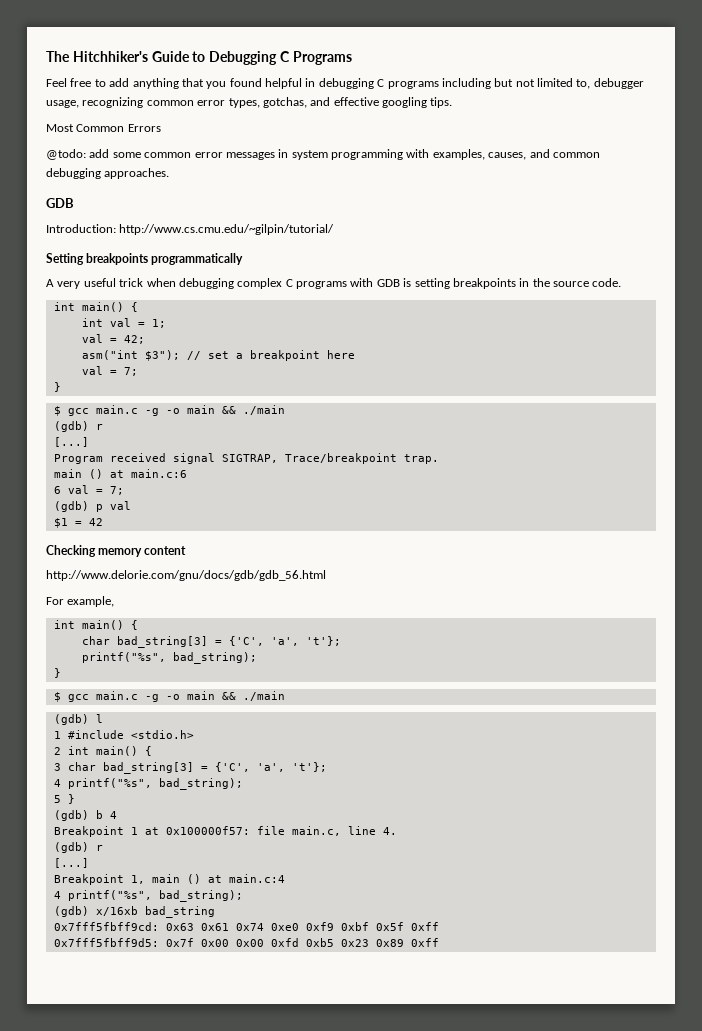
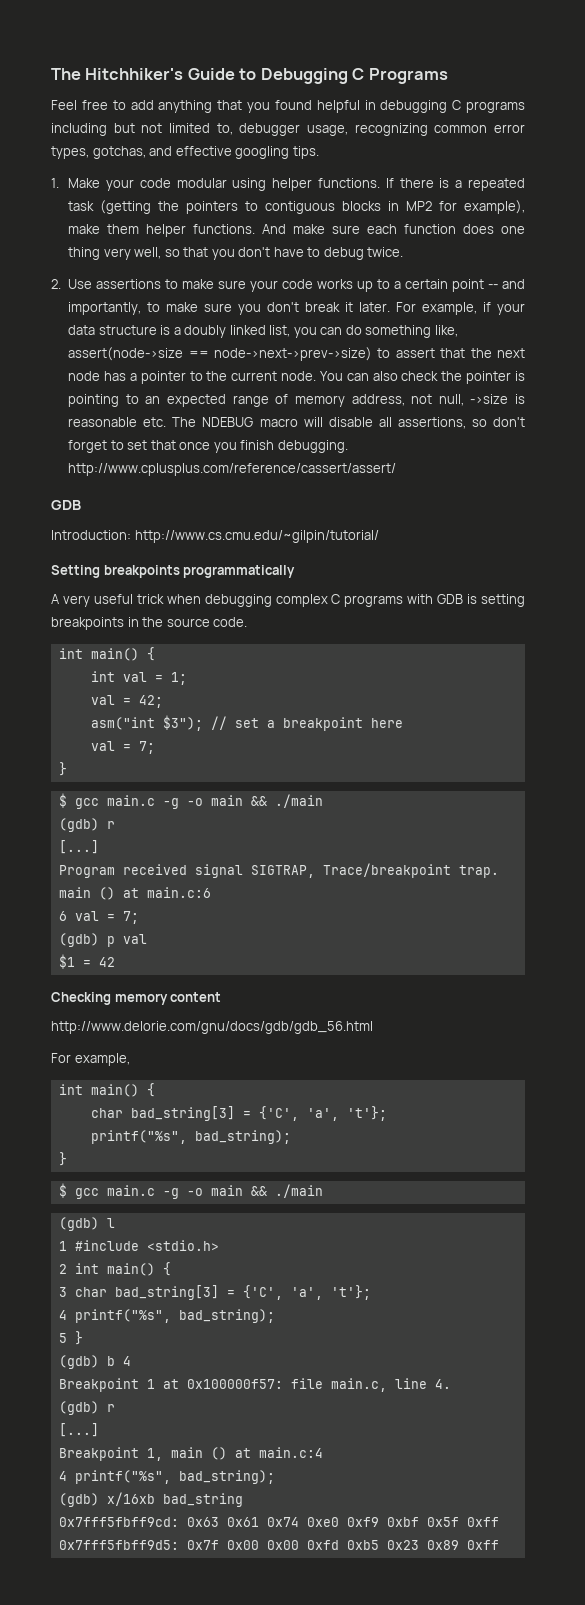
- Most Common Errors
- @todo: add some common error messages in system programming with examples, causes, and common debugging approaches.
+ 1. Make your code modular using helper functions. If there is a repeated task (getting the pointers to contiguous blocks in MP2 for example), make them helper functions. And make sure each function does one thing very well, so that you don't have to debug twice.
+ 2. Use assertions to make sure your code works up to a certain point -- and importantly, to make sure you don't break it later. For example, if your data structure is a doubly linked list, you can do something like, assert(node->size == node->next->prev->size) to assert that the next node has a pointer to the current node. You can also check the pointer is pointing to an expected range of memory address, not null, ->size is reasonable etc. The NDEBUG macro will disable all assertions, so don't forget to set that once you finish debugging. http://www.cplusplus.com/reference/cassert/assert/

